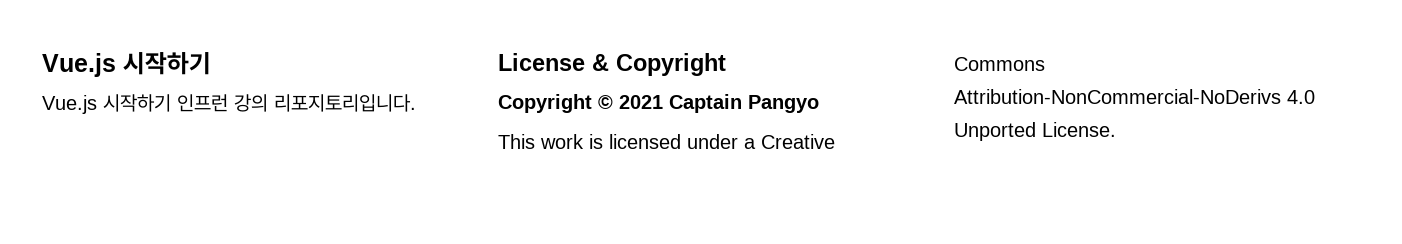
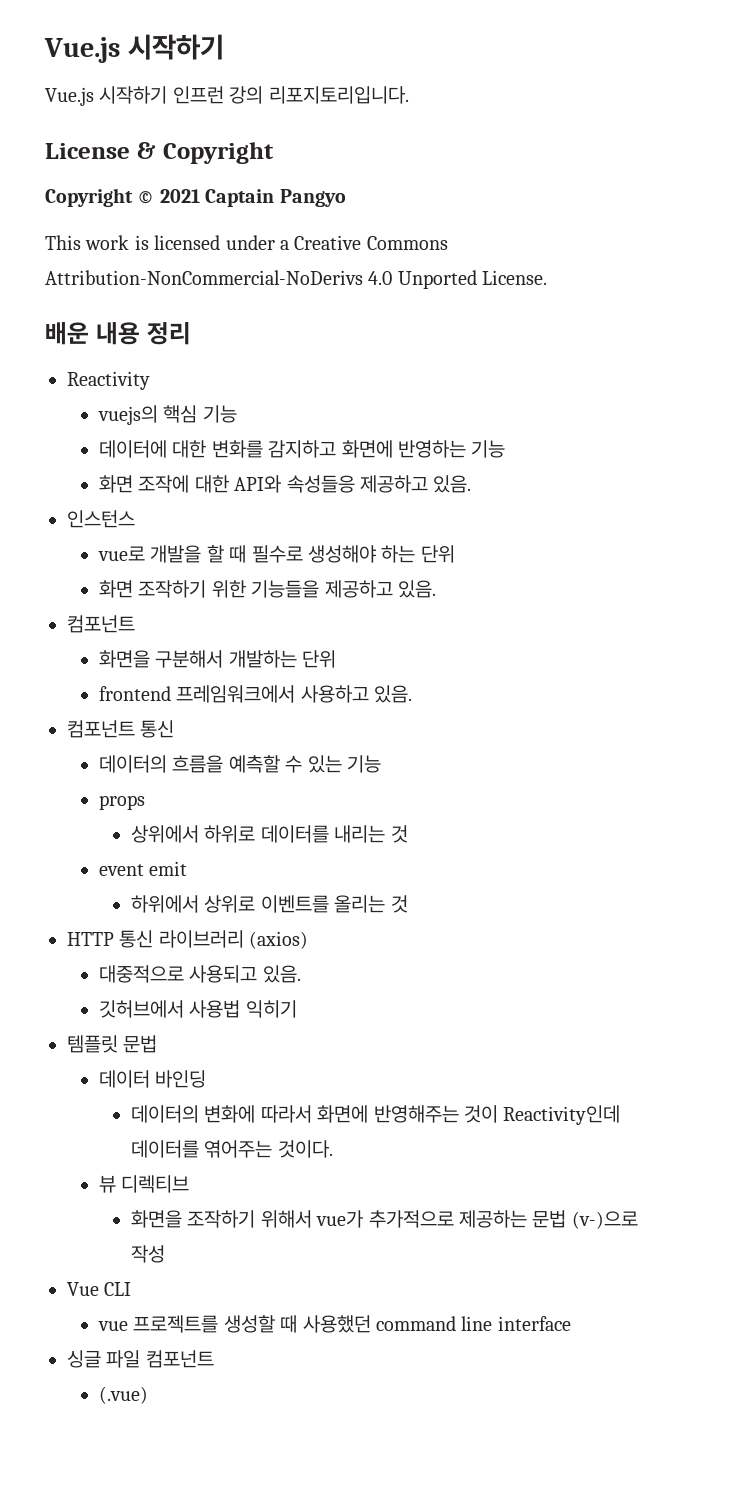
+ 배운 내용 정리
+ Reactivity
+ vuejs의 핵심 기능
+ 데이터에 대한 변화를 감지하고 화면에 반영하는 기능
+ 화면 조작에 대한 API와 속성들응 제공하고 있음.
+ 인스턴스
+ vue로 개발을 할 때 필수로 생성해야 하는 단위
+ 화면 조작하기 위한 기능들을 제공하고 있음.
+ 컴포넌트
+ 화면을 구분해서 개발하는 단위
+ frontend 프레임워크에서 사용하고 있음.
+ 컴포넌트 통신
+ 데이터의 흐름을 예측할 수 있는 기능
+ props
+ 상위에서 하위로 데이터를 내리는 것
+ event emit
+ 하위에서 상위로 이벤트를 올리는 것
+ HTTP 통신 라이브러리 (axios)
+ 대중적으로 사용되고 있음.
+ 깃허브에서 사용법 익히기
+ 템플릿 문법
+ 데이터 바인딩
+ 데이터의 변화에 따라서 화면에 반영해주는 것이 Reactivity인데 데이터를 엮어주는 것이다.
+ 뷰 디렉티브
+ 화면을 조작하기 위해서 vue가 추가적으로 제공하는 문법 (v-)으로 작성
+ Vue CLI
+ vue 프로젝트를 생성할 때 사용했던 command line interface
+ 싱글 파일 컴포넌트
+ (.vue)

